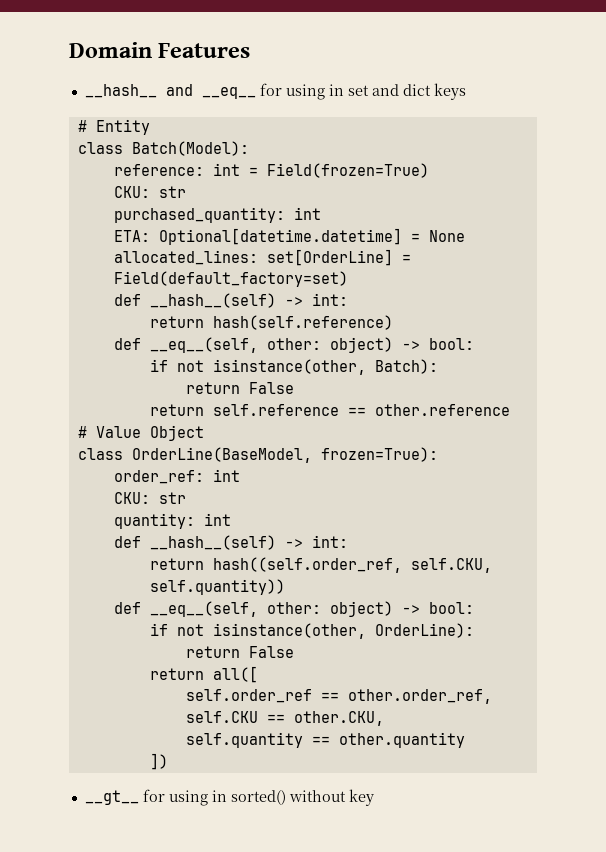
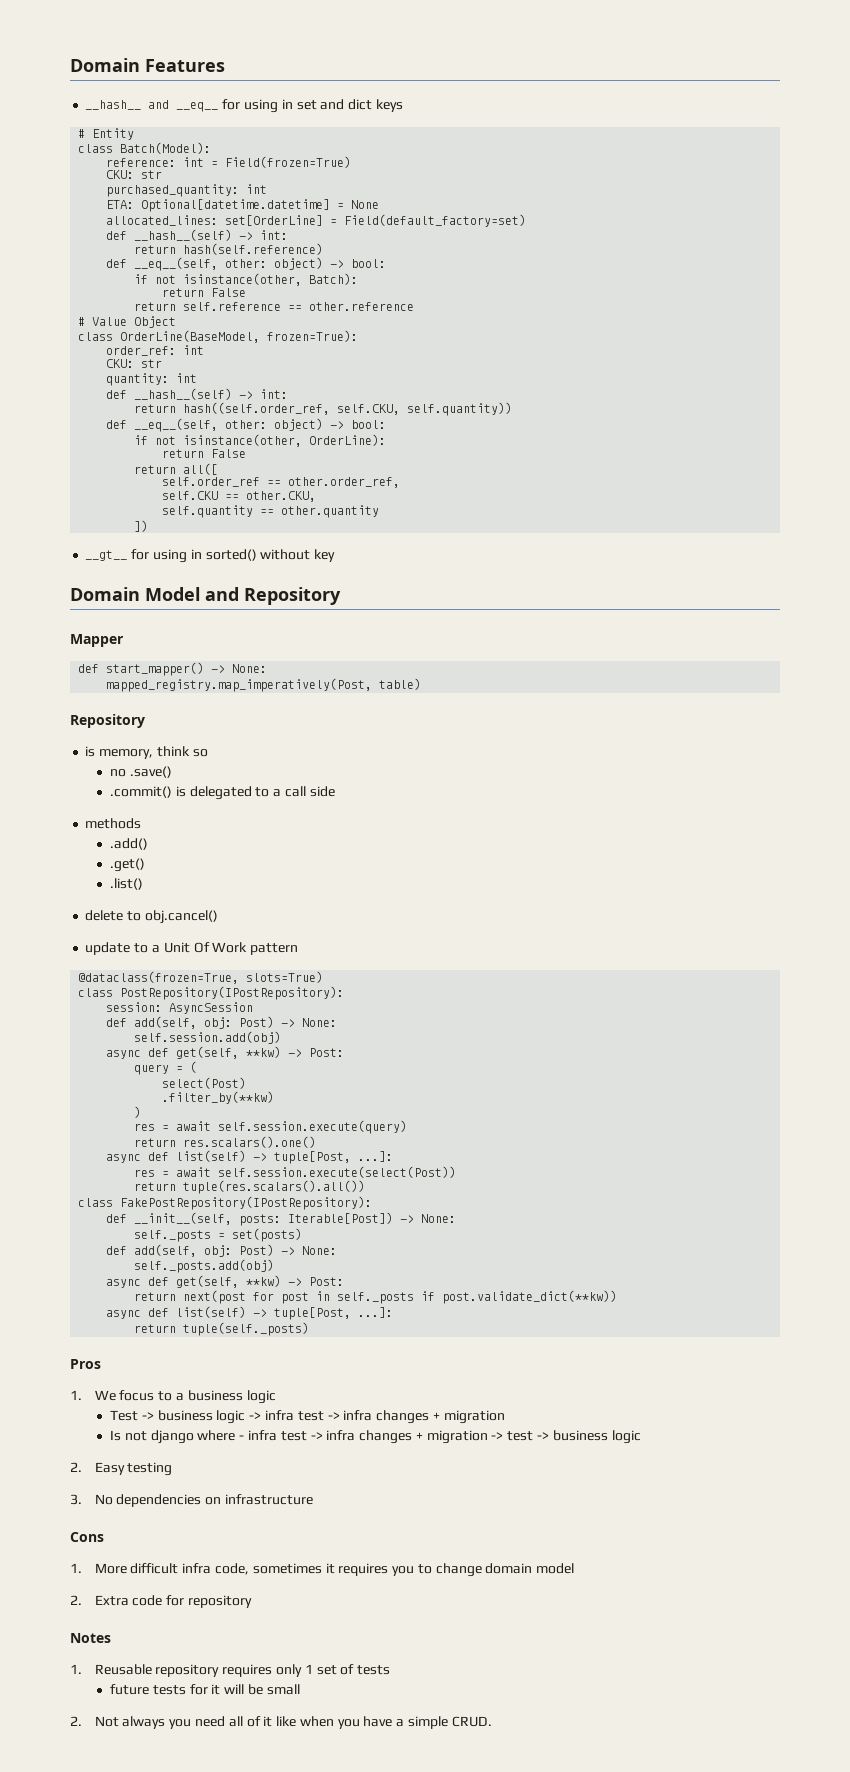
+ Domain Model and Repository
+ Mapper
+ def start_mapper() -> None:
+ mapped_registry.map_imperatively(Post, table)
+ Repository
+ is memory, think so
+ no .save()
+ .commit() is delegated to a call side
+ methods
+ .add()
+ .get()
+ .list()
+ delete to obj.cancel()
+ update to a Unit Of Work pattern
+ @dataclass(frozen=True, slots=True)
+ class PostRepository(IPostRepository):
+ session: AsyncSession
+ def add(self, obj: Post) -> None:
+ self.session.add(obj)
+ async def get(self, **kw) -> Post:
+ query = (
+ select(Post)
+ .filter_by(**kw)
+ )
+ res = await self.session.execute(query)
+ return res.scalars().one()
+ async def list(self) -> tuple[Post, ...]:
+ res = await self.session.execute(select(Post))
+ return tuple(res.scalars().all())
+ class FakePostRepository(IPostRepository):
+ def __init__(self, posts: Iterable[Post]) -> None:
+ self._posts = set(posts)
+ def add(self, obj: Post) -> None:
+ self._posts.add(obj)
+ async def get(self, **kw) -> Post:
+ return next(post for post in self._posts if post.validate_dict(**kw))
+ async def list(self) -> tuple[Post, ...]:
+ return tuple(self._posts)
+ Pros
+ 1. We focus to a business logic
+ Test -> business logic -> infra test -> infra changes + migration
+ Is not django where - infra test -> infra changes + migration -> test -> business logic
+ 2. Easy testing
+ 3. No dependencies on infrastructure
+ Cons
+ 1. More difficult infra code, sometimes it requires you to change domain model
+ 2. Extra code for repository
+ Notes
+ 1. Reusable repository requires only 1 set of tests
+ future tests for it will be small
+ 2. Not always you need all of it like when you have a simple CRUD.

